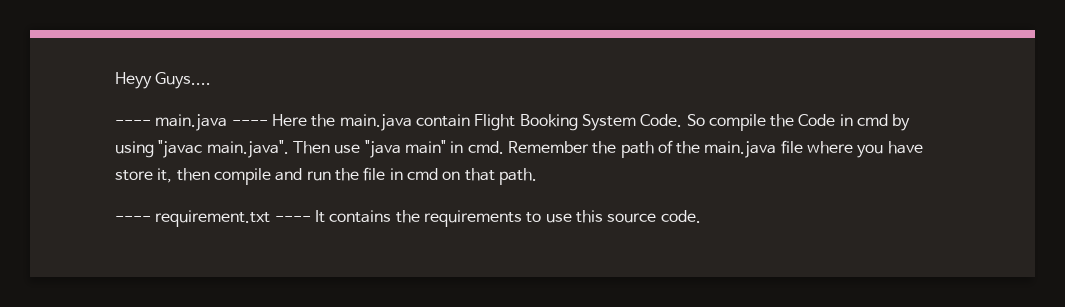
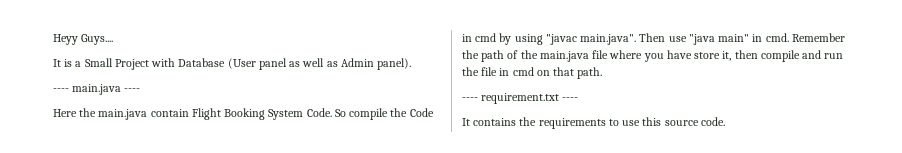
+ It is a Small Project with Database (User panel as well as Admin panel).
- ---- main.java ---- Here the main.java contain Flight Booking System Code.
+ ---- main.java ----
+ Here the main.java contain Flight Booking System Code.
- ---- requirement.txt ---- It contains the requirements to use this source code.
+ ---- requirement.txt ----
+ It contains the requirements to use this source code.

